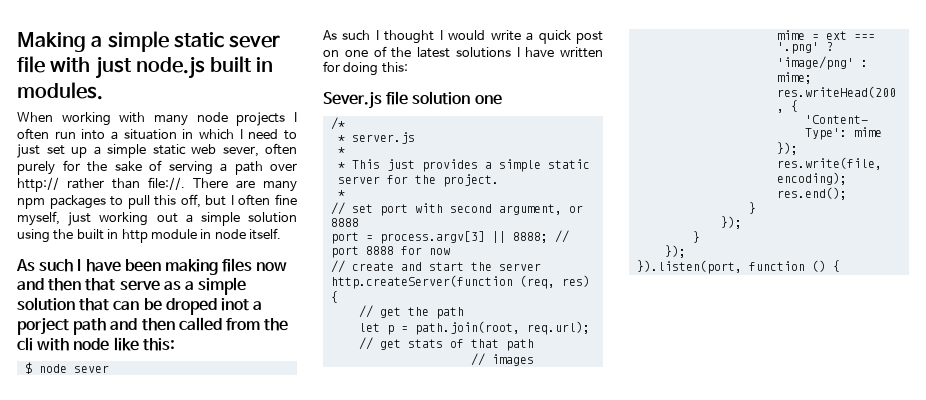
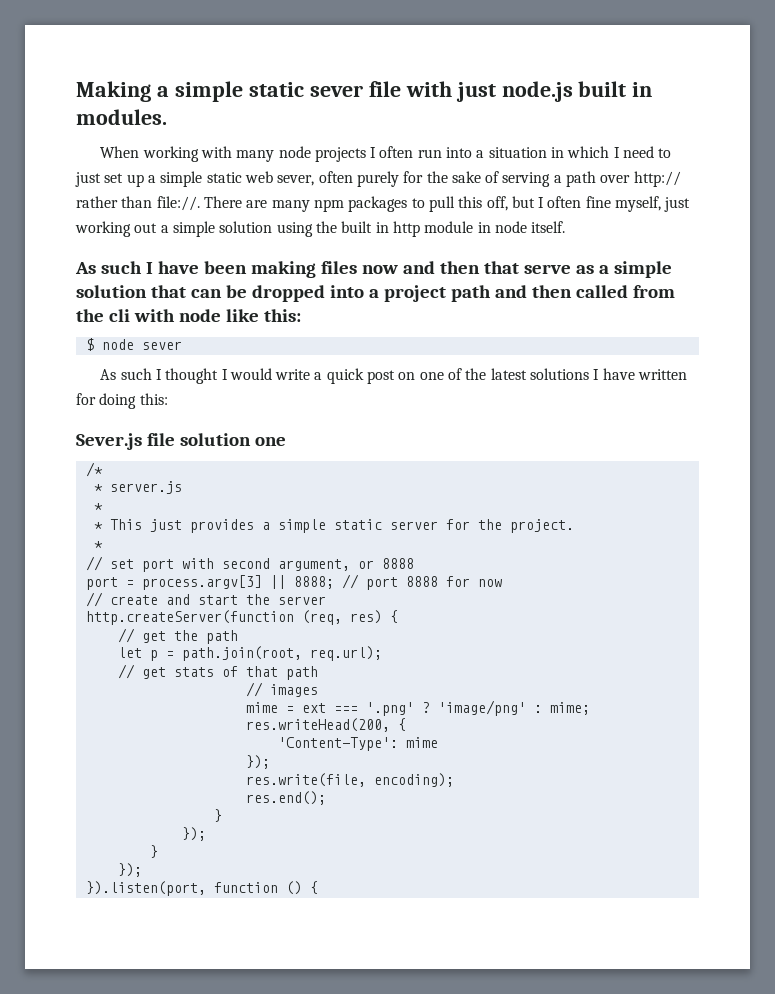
- As such I have been making files now and then that serve as a simple solution that can be droped inot a porject path and then called from the cli with node like this:
+ As such I have been making files now and then that serve as a simple solution that can be dropped into a project path and then called from the cli with node like this:

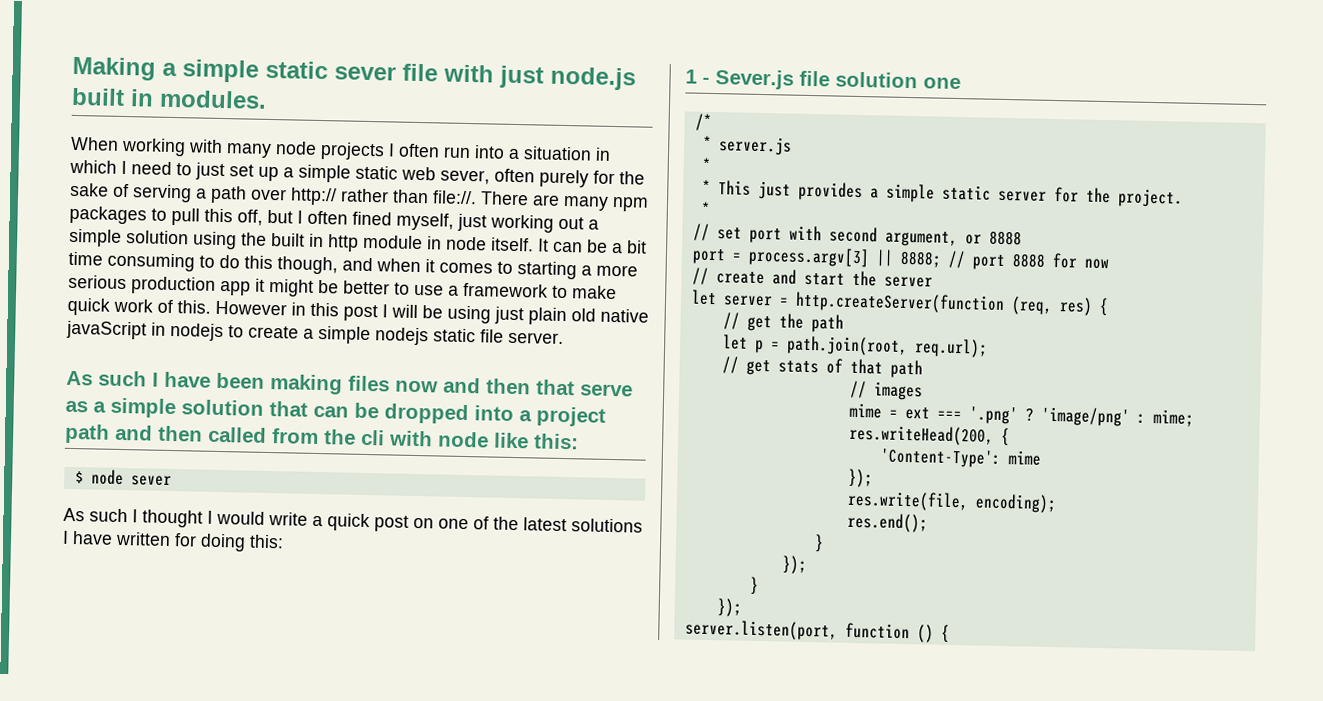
- There are many npm packages to pull this off, but I often fine myself, just working out a simple solution using the built in http module in node itself.
+ There are many npm packages to pull this off, but I often fined myself, just working out a simple solution using the built in http module in node itself. It can be a bit time consuming to do this though, and when it comes to starting a more serious production app it might be better to use a framework to make quick work of this. However in this post I will be using just plain old native javaScript in nodejs to create a simple nodejs static file server.
- Sever.js file solution one
+ 1 - Sever.js file solution one
- http.createServer(function (req, res) {
+ let server = http.createServer(function (req, res) {
- }).listen(port, function () {
+ server.listen(port, function () {

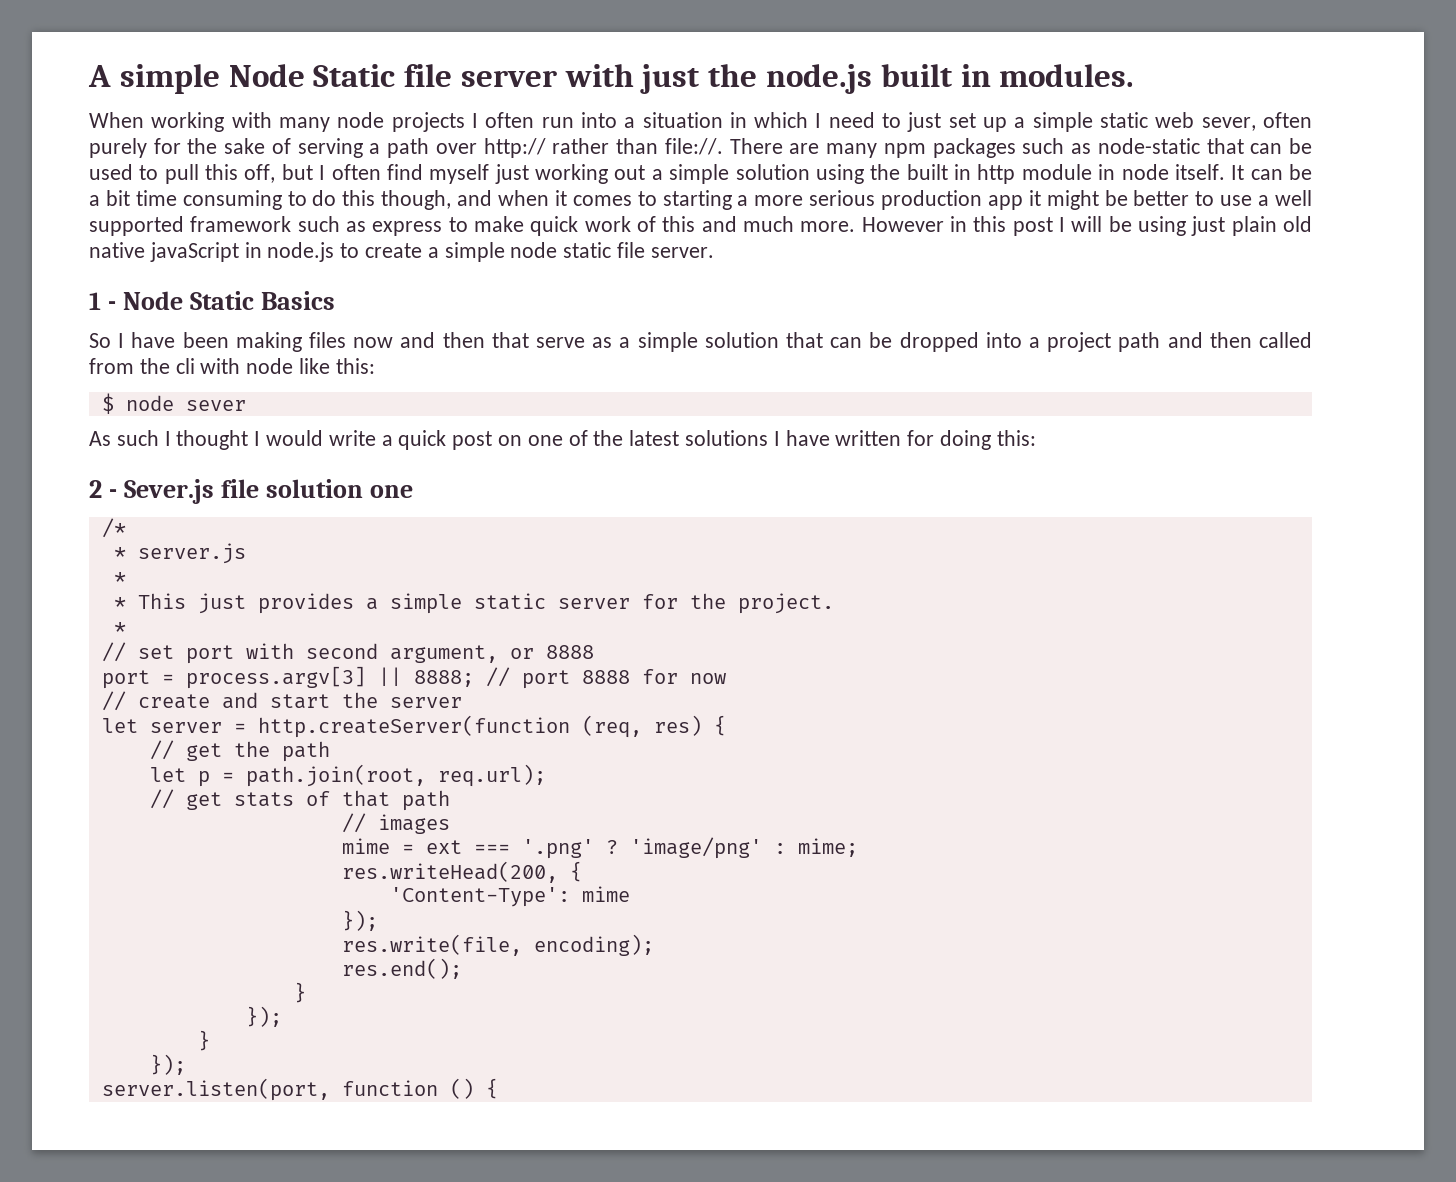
- Making a simple static sever file with just node.js built in modules.
+ A simple Node Static file server with just the node.js built in modules.
- There are many npm packages to pull this off, but I often fined myself, just working out a simple solution using the built in http module in node itself.
+ There are many npm packages such as node-static that can be used to pull this off, but I often find myself just working out a simple solution using the built in http module in node itself.
- It can be a bit time consuming to do this though, and when it comes to starting a more serious production app it might be better to use a framework to make quick work of this.
+ It can be a bit time consuming to do this though, and when it comes to starting a more serious production app it might be better to use a well supported framework such as express to make quick work of this and much more.
- However in this post I will be using just plain old native javaScript in nodejs to create a simple nodejs static file server.
+ However in this post I will be using just plain old native javaScript in node.js to create a simple node static file server.
- As such I have been making files now and then that serve as a simple solution that can be dropped into a project path and then called from the cli with node like this:
+ 1 - Node Static Basics
+ So I have been making files now and then that serve as a simple solution that can be dropped into a project path and then called from the cli with node like this:
- 1 - Sever.js file solution one
+ 2 - Sever.js file solution one

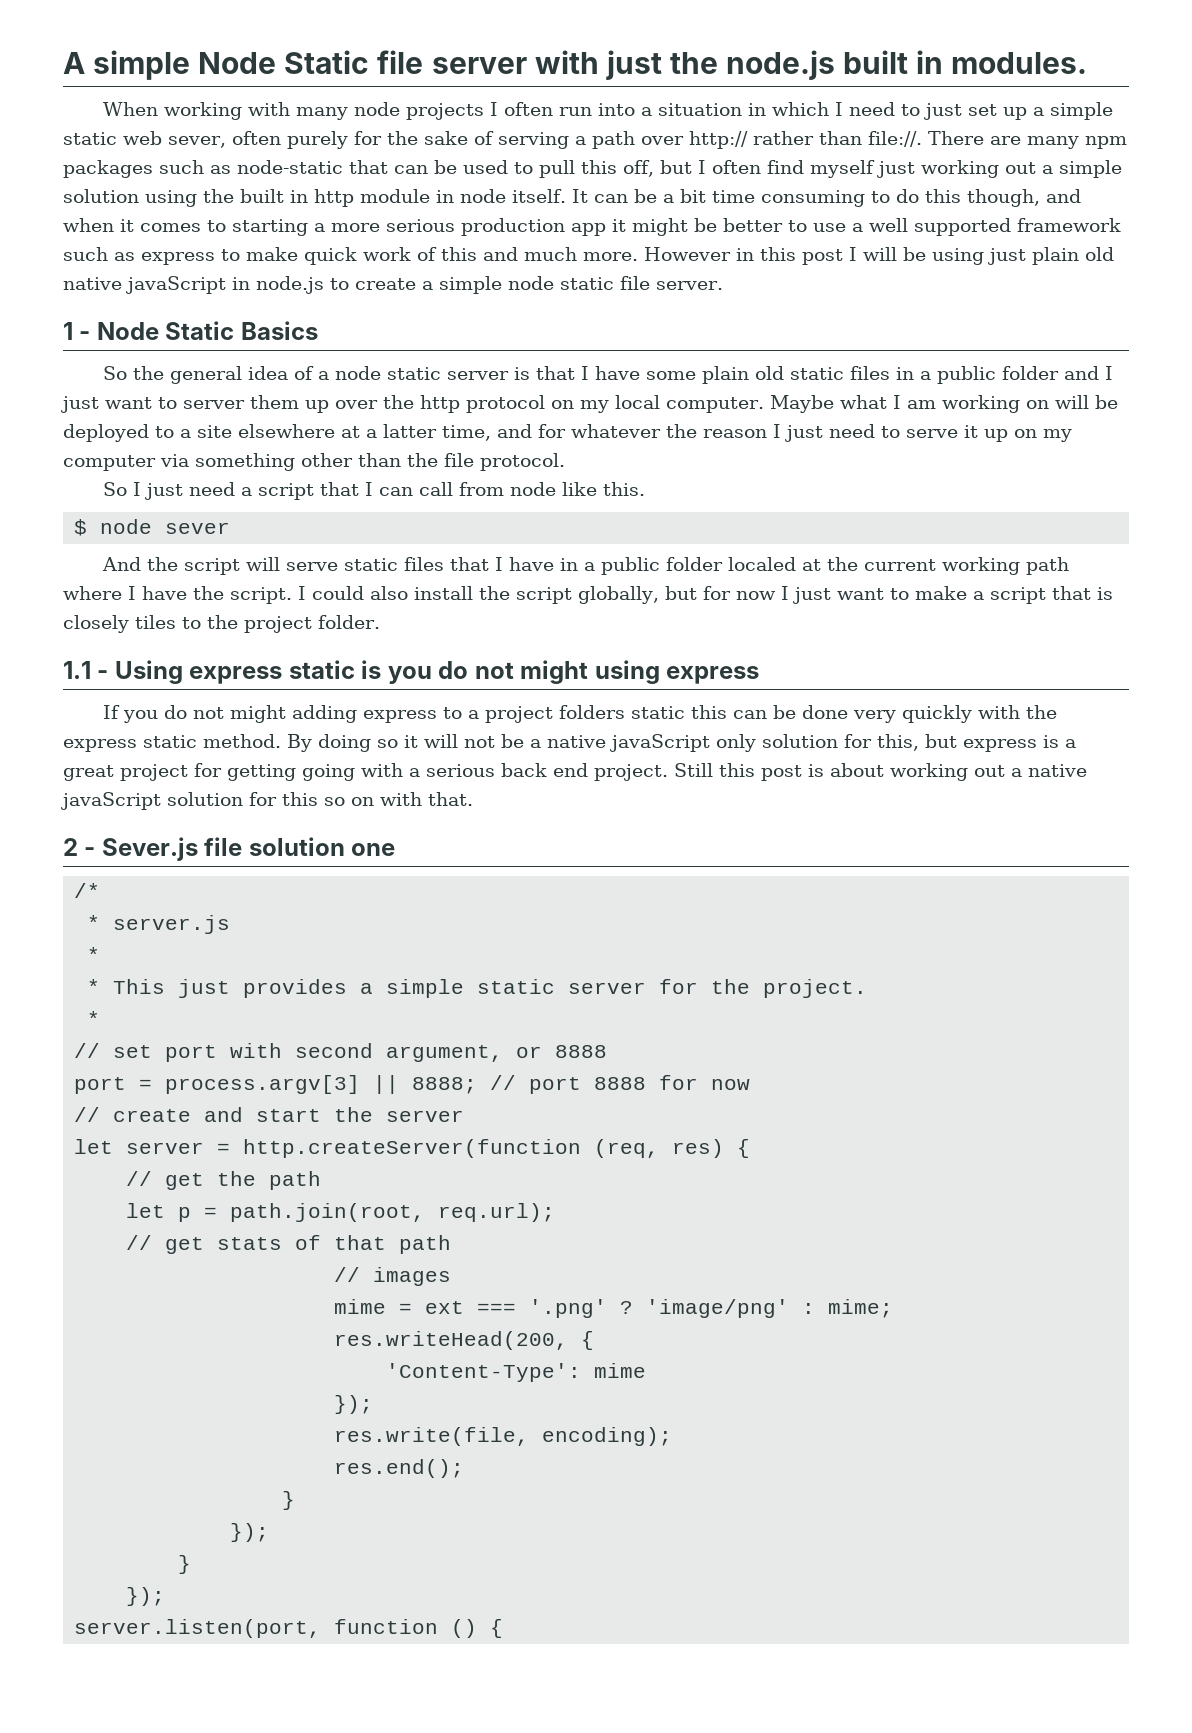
- So I have been making files now and then that serve as a simple solution that can be dropped into a project path and then called from the cli with node like this:
+ So the general idea of a node static server is that I have some plain old static files in a public folder and I just want to server them up over the http protocol on my local computer. Maybe what I am working on will be deployed to a site elsewhere at a latter time, and for whatever the reason I just need to serve it up on my computer via something other than the file protocol.
+ So I just need a script that I can call from node like this.
- As such I thought I would write a quick post on one of the latest solutions I have written for doing this:
+ And the script will serve static files that I have in a public folder localed at the current working path where I have the script. I could also install the script globally, but for now I just want to make a script that is closely tiles to the project folder.
+ 1.1 - Using express static is you do not might using express
+ If you do not might adding express to a project folders static this can be done very quickly with the express static method. By doing so it will not be a native javaScript only solution for this, but express is a great project for getting going with a serious back end project. Still this post is about working out a native javaScript solution for this so on with that.

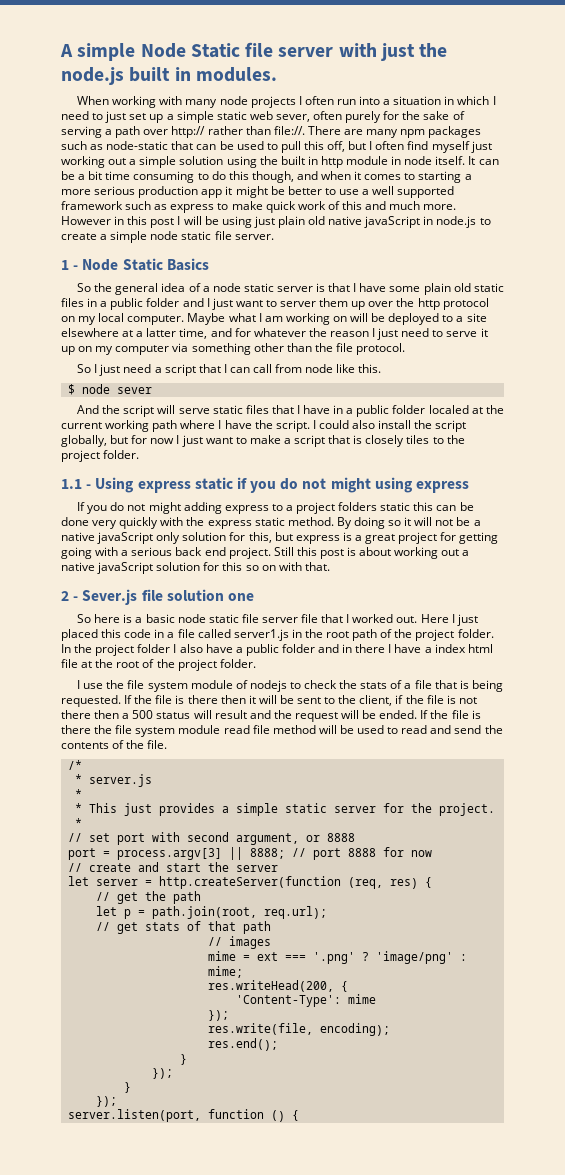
- 1.1 - Using express static is you do not might using express
+ 1.1 - Using express static if you do not might using express
+ So here is a basic node static file server file that I worked out. Here I just placed this code in a file called server1.js in the root path of the project folder. In the project folder I also have a public folder and in there I have a index html file at the root of the project folder.
+ I use the file system module of nodejs to check the stats of a file that is being requested. If the file is there then it will be sent to the client, if the file is not there then a 500 status will result and the request will be ended. If the file is there the file system module read file method will be used to read and send the contents of the file.

